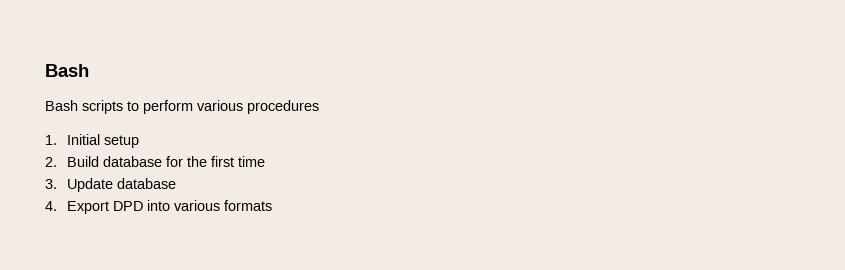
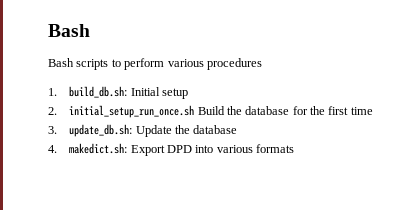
- 1. Initial setup
+ 1. build_db.sh: Initial setup
- 2. Build database for the first time
+ 2. initial_setup_run_once.sh Build the database for the first time
- 3. Update database
+ 3. update_db.sh: Update the database
- 4. Export DPD into various formats
+ 4. makedict.sh: Export DPD into various formats

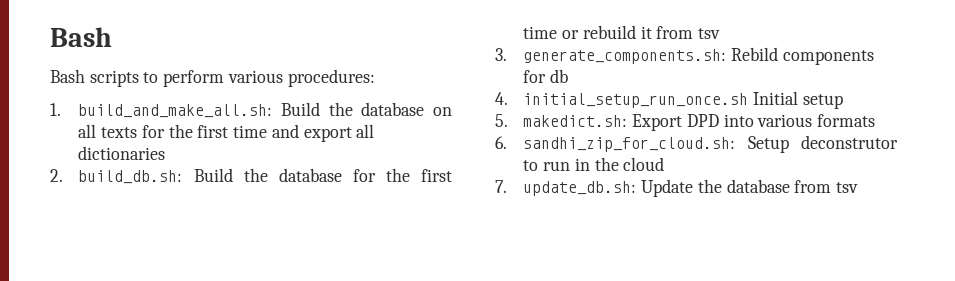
- Bash scripts to perform various procedures
- 1. build_db.sh: Initial setup
- 2. initial_setup_run_once.sh Build the database for the first time
- 3. update_db.sh: Update the database
- 4. makedict.sh: Export DPD into various formats
+ Bash scripts to perform various procedures:
+ 1. build_and_make_all.sh: Build the database on all texts for the first time and export all dictionaries
+ 2. build_db.sh: Build the database for the first time or rebuild it from tsv
+ 3. generate_components.sh: Rebild components for db
+ 4. initial_setup_run_once.sh Initial setup
+ 5. makedict.sh: Export DPD into various formats
+ 6. sandhi_zip_for_cloud.sh: Setup deconstrutor to run in the cloud
+ 7. update_db.sh: Update the database from tsv

